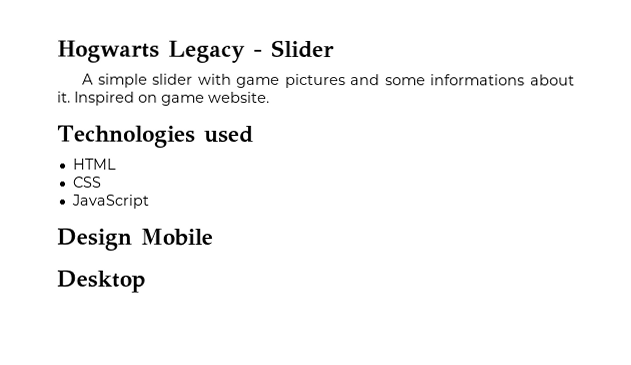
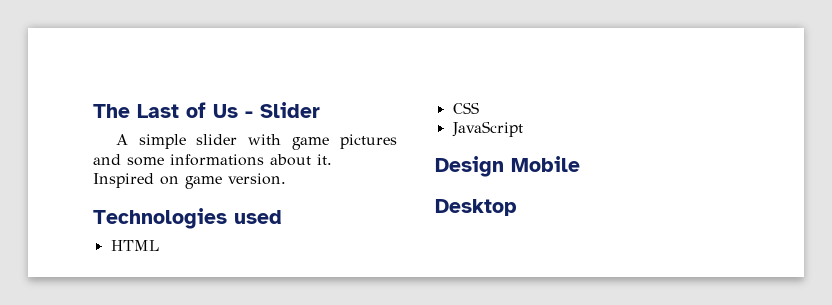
- Hogwarts Legacy - Slider
+ The Last of Us - Slider
- Inspired on game website.
+ Inspired on game version.

